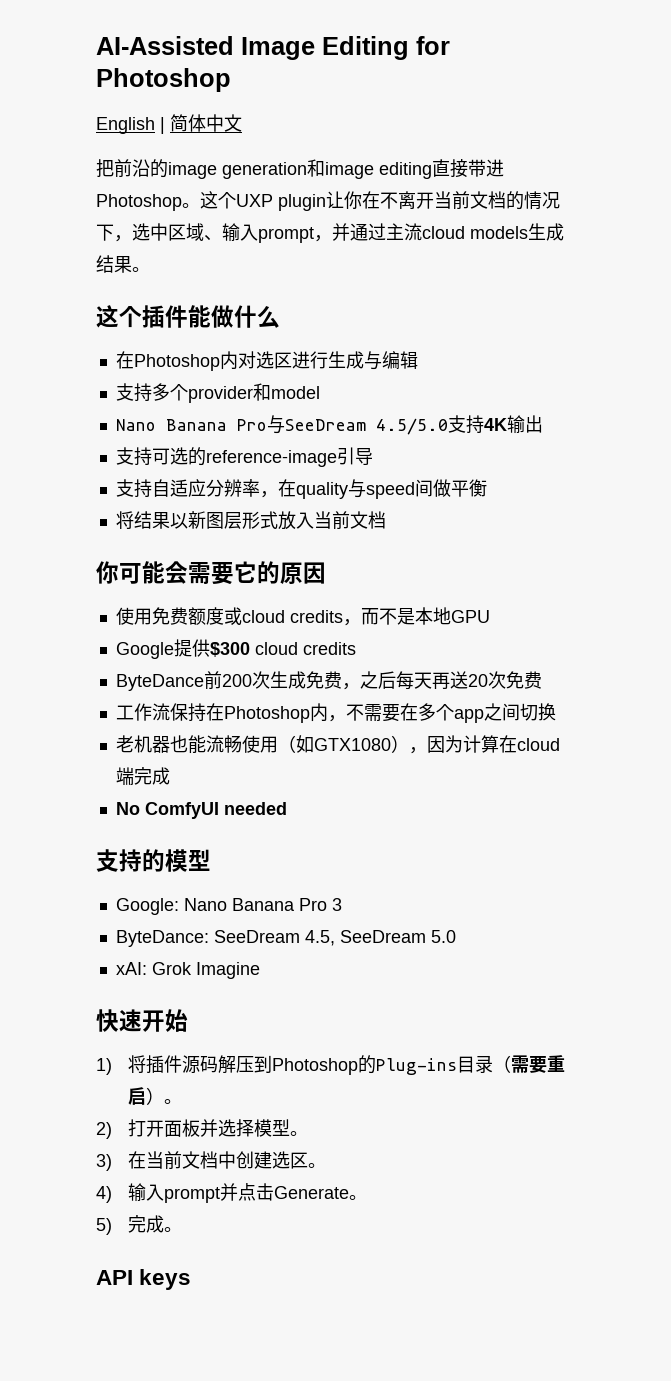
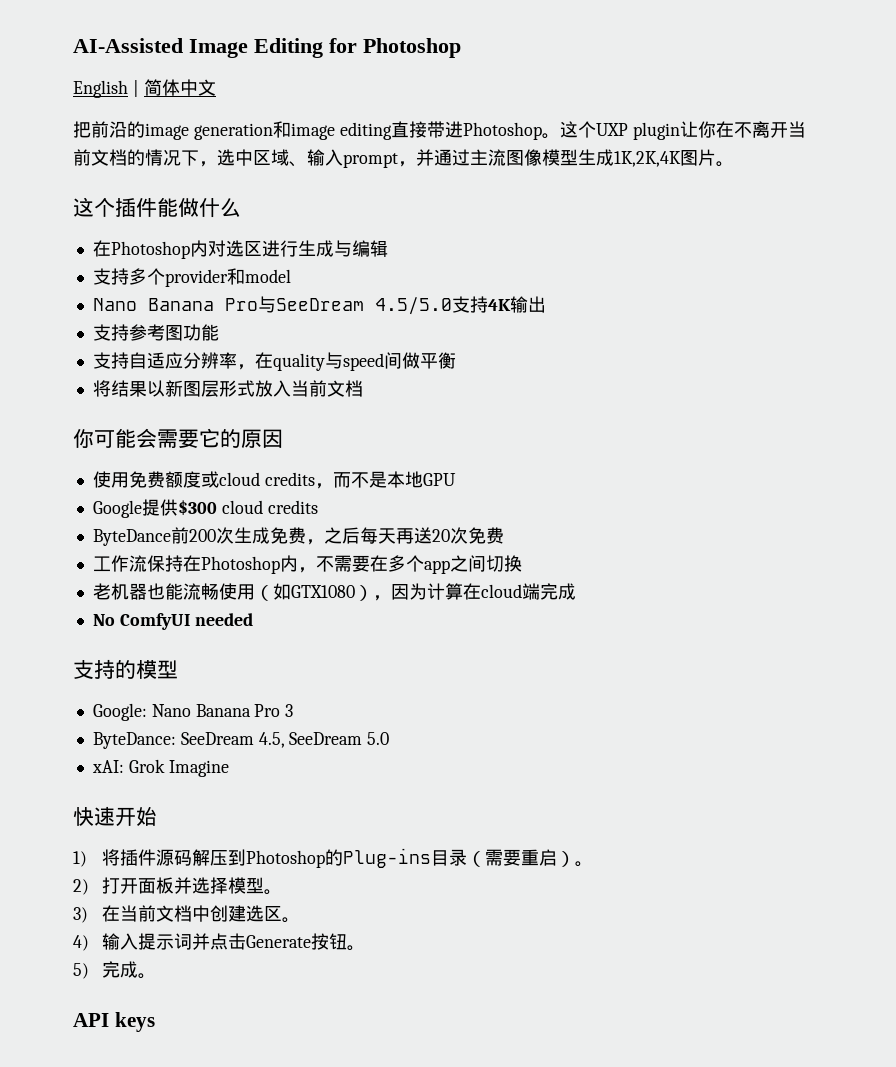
- 这个UXP plugin让你在不离开当前文档的情况下，选中区域、输入prompt，并通过主流cloud models生成结果。
+ 这个UXP plugin让你在不离开当前文档的情况下，选中区域、输入prompt，并通过主流图像模型生成1K,2K,4K图片。
- 支持可选的reference-image引导
+ 支持参考图功能
- 4)输入prompt并点击Generate。
+ 4)输入提示词并点击Generate按钮。

